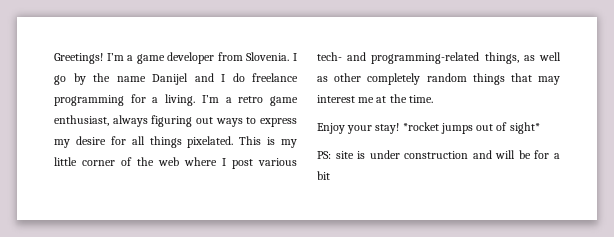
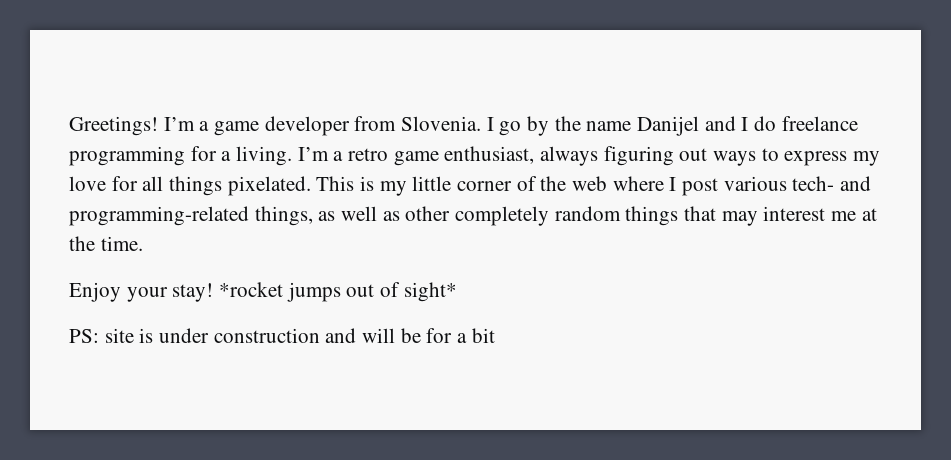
- I’m a retro game enthusiast, always figuring out ways to express my desire for all things pixelated.
+ I’m a retro game enthusiast, always figuring out ways to express my love for all things pixelated.

